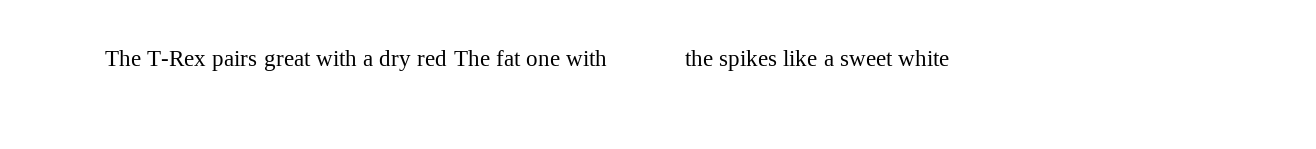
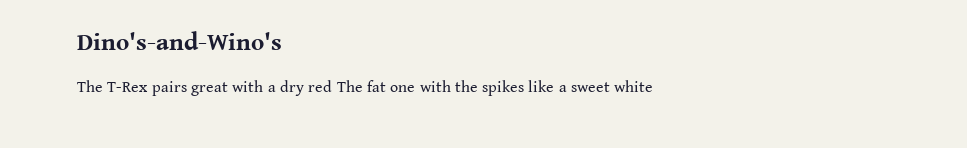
+ Dino's-and-Wino's

